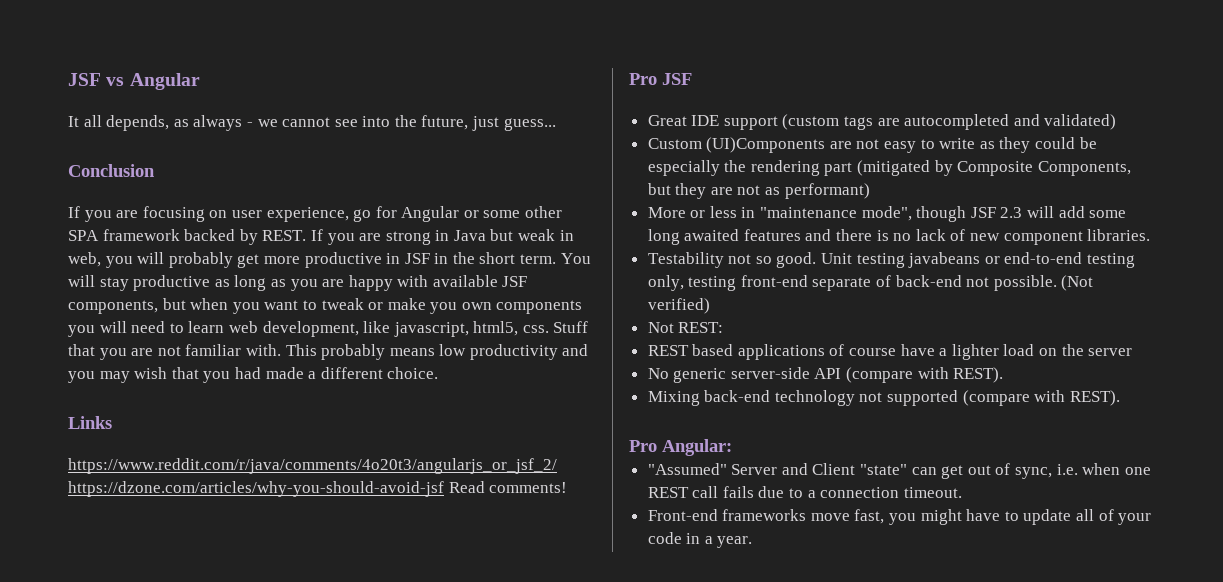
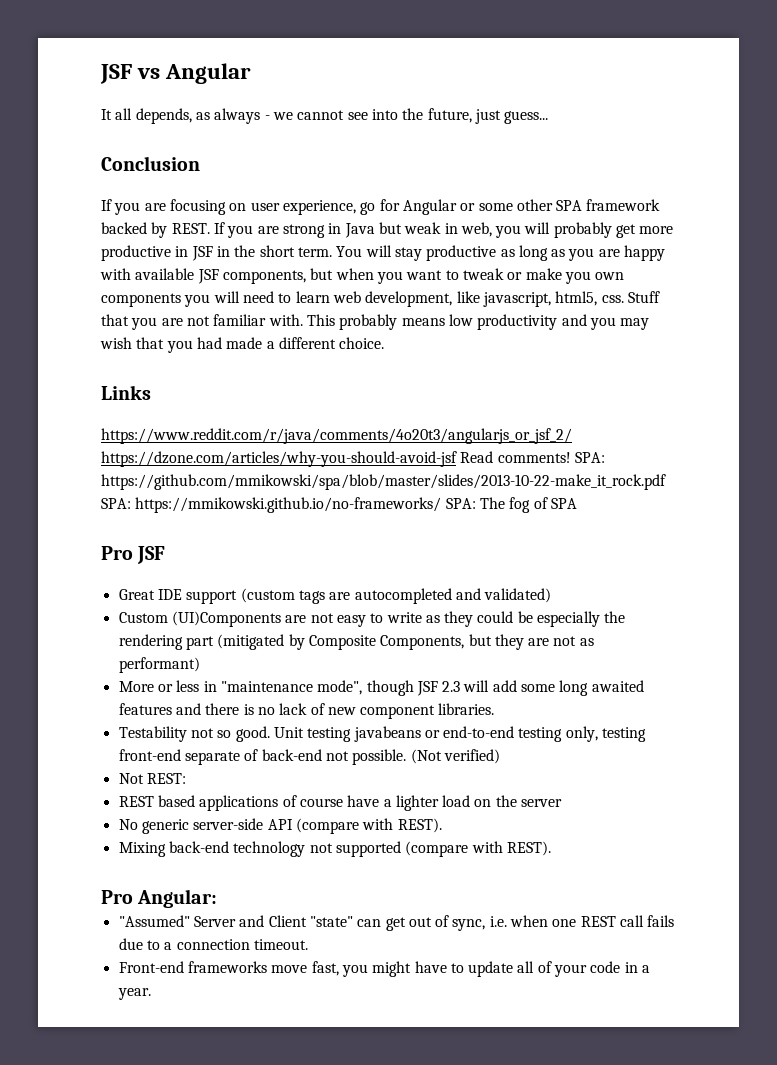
+ SPA: https://github.com/mmikowski/spa/blob/master/slides/2013-10-22-make_it_rock.pdf SPA: https://mmikowski.github.io/no-frameworks/ SPA: The fog of SPA

